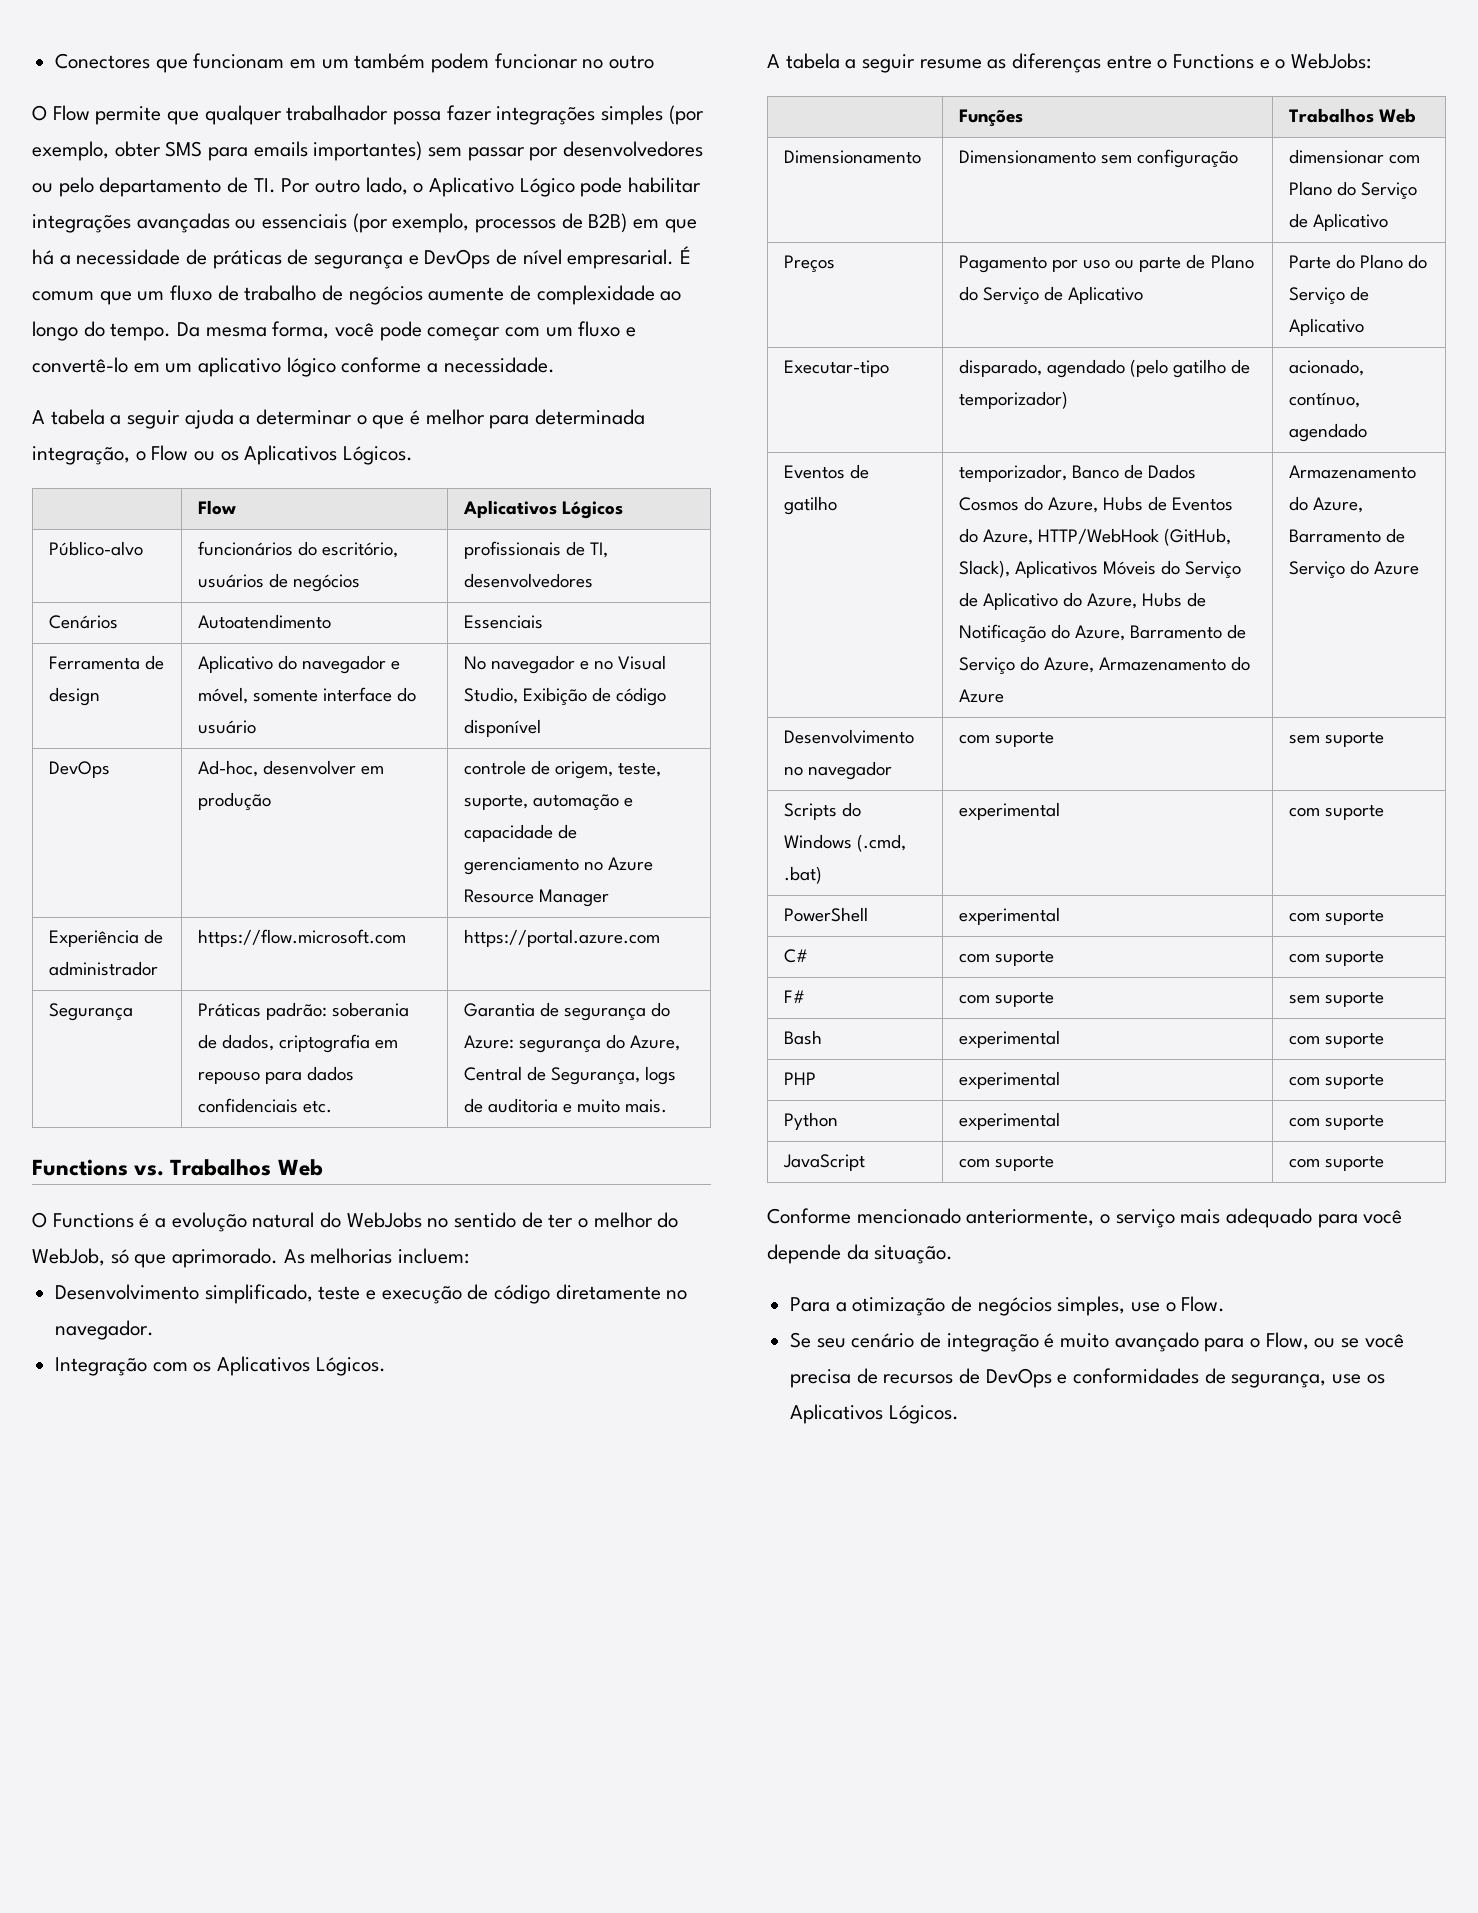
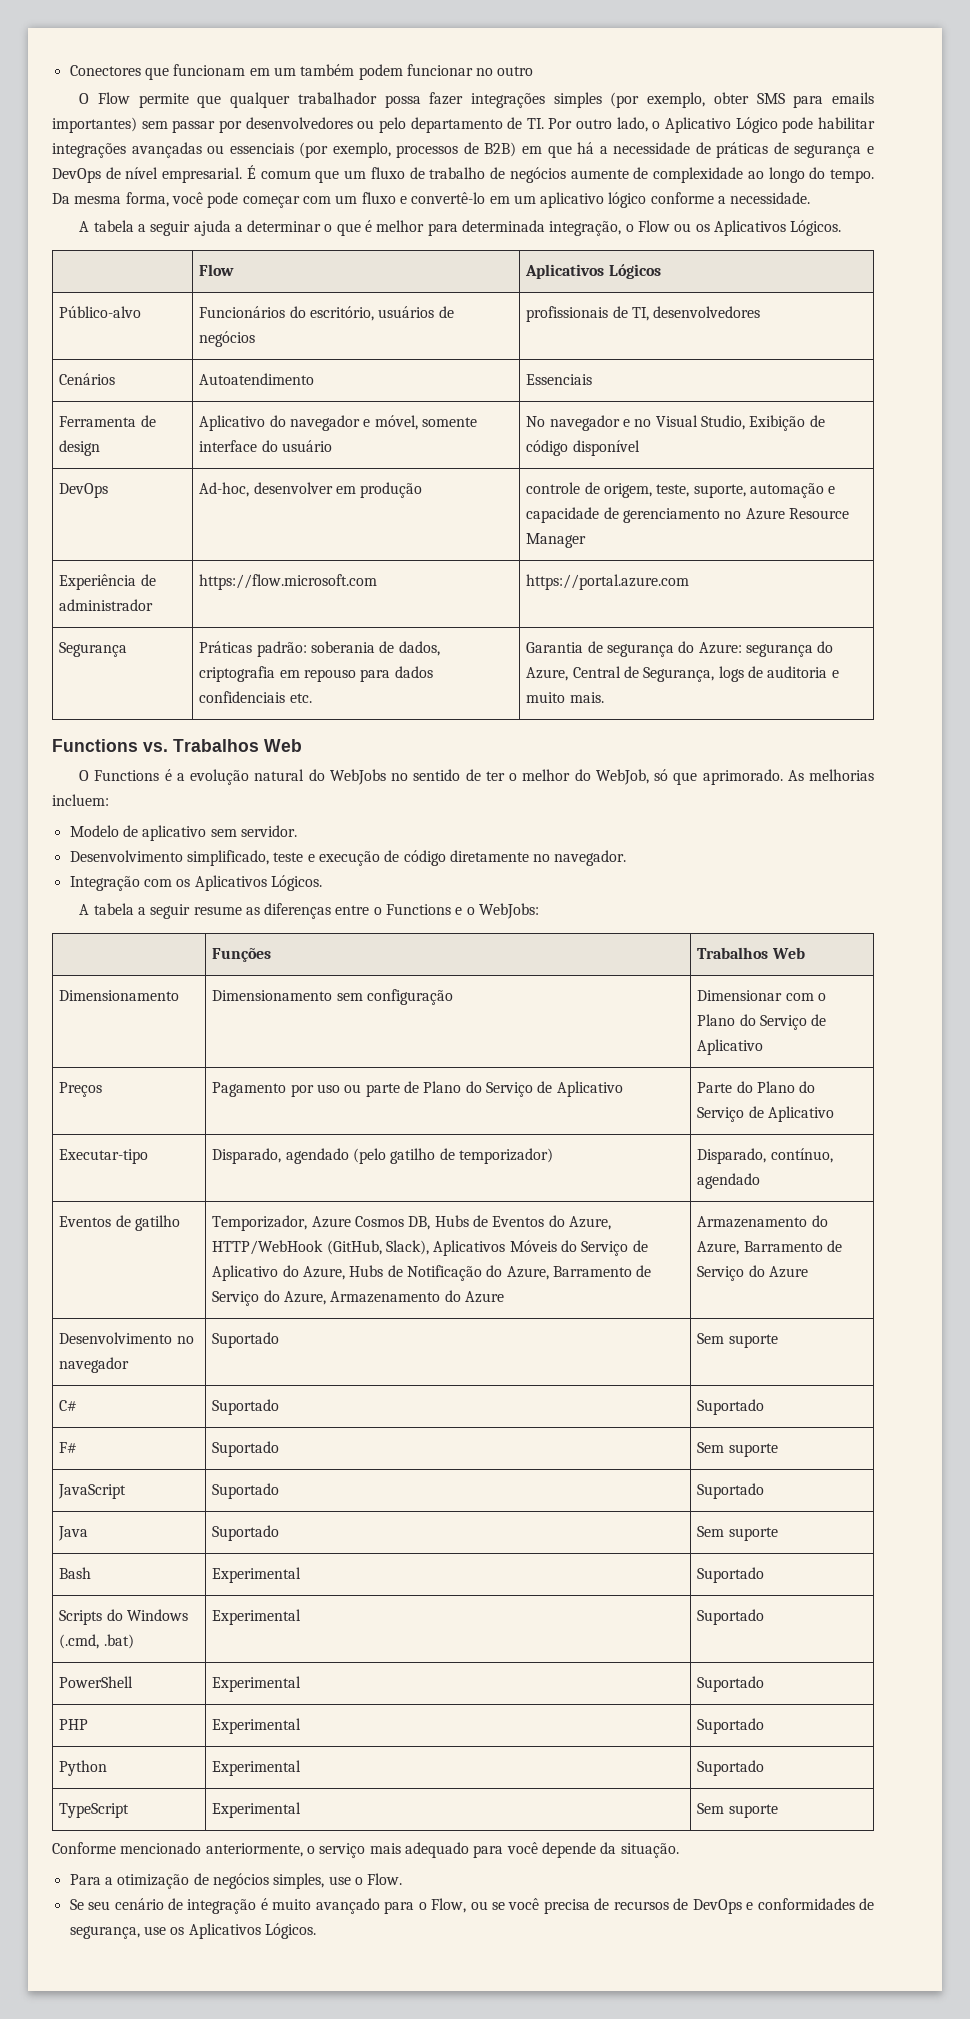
- Público-alvo | funcionários do escritório, usuários de negócios | profissionais de TI, desenvolvedores
+ Público-alvo | Funcionários do escritório, usuários de negócios | profissionais de TI, desenvolvedores
+ Modelo de aplicativo sem servidor.
- Dimensionamento | Dimensionamento sem configuração | dimensionar com Plano do Serviço de Aplicativo
+ Dimensionamento | Dimensionamento sem configuração | Dimensionar com o Plano do Serviço de Aplicativo
- Executar-tipo | disparado, agendado (pelo gatilho de temporizador) | acionado, contínuo, agendado
+ Executar-tipo | Disparado, agendado (pelo gatilho de temporizador) | Disparado, contínuo, agendado
- temporizador, Banco de Dados Cosmos do Azure, Hubs de Eventos do Azure, HTTP/WebHook (GitHub, Slack), Aplicativos Móveis do Serviço de Aplicativo do Azure, Hubs de Notificação do Azure, Barramento de Serviço do Azure, Armazenamento do Azure
+ Temporizador, Azure Cosmos DB, Hubs de Eventos do Azure, HTTP/WebHook (GitHub, Slack), Aplicativos Móveis do Serviço de Aplicativo do Azure, Hubs de Notificação do Azure, Barramento de Serviço do Azure, Armazenamento do Azure
- Desenvolvimento no navegador | com suporte | sem suporte
+ Desenvolvimento no navegador | Suportado | Sem suporte
+ C# | Suportado | Suportado
+ F# | Suportado | Sem suporte
+ JavaScript | Suportado | Suportado
+ Java | Suportado | Sem suporte
+ Bash | Experimental | Suportado
- Scripts do Windows (.cmd, .bat) | experimental | com suporte
- PowerShell | experimental | com suporte
- C# | com suporte | com suporte
- F# | com suporte | sem suporte
- Bash | experimental | com suporte
- PHP | experimental | com suporte
- Python | experimental | com suporte
- JavaScript | com suporte | com suporte
+ Scripts do Windows (.cmd, .bat) | Experimental | Suportado
+ PowerShell | Experimental | Suportado
+ PHP | Experimental | Suportado
+ Python | Experimental | Suportado
+ TypeScript | Experimental | Sem suporte

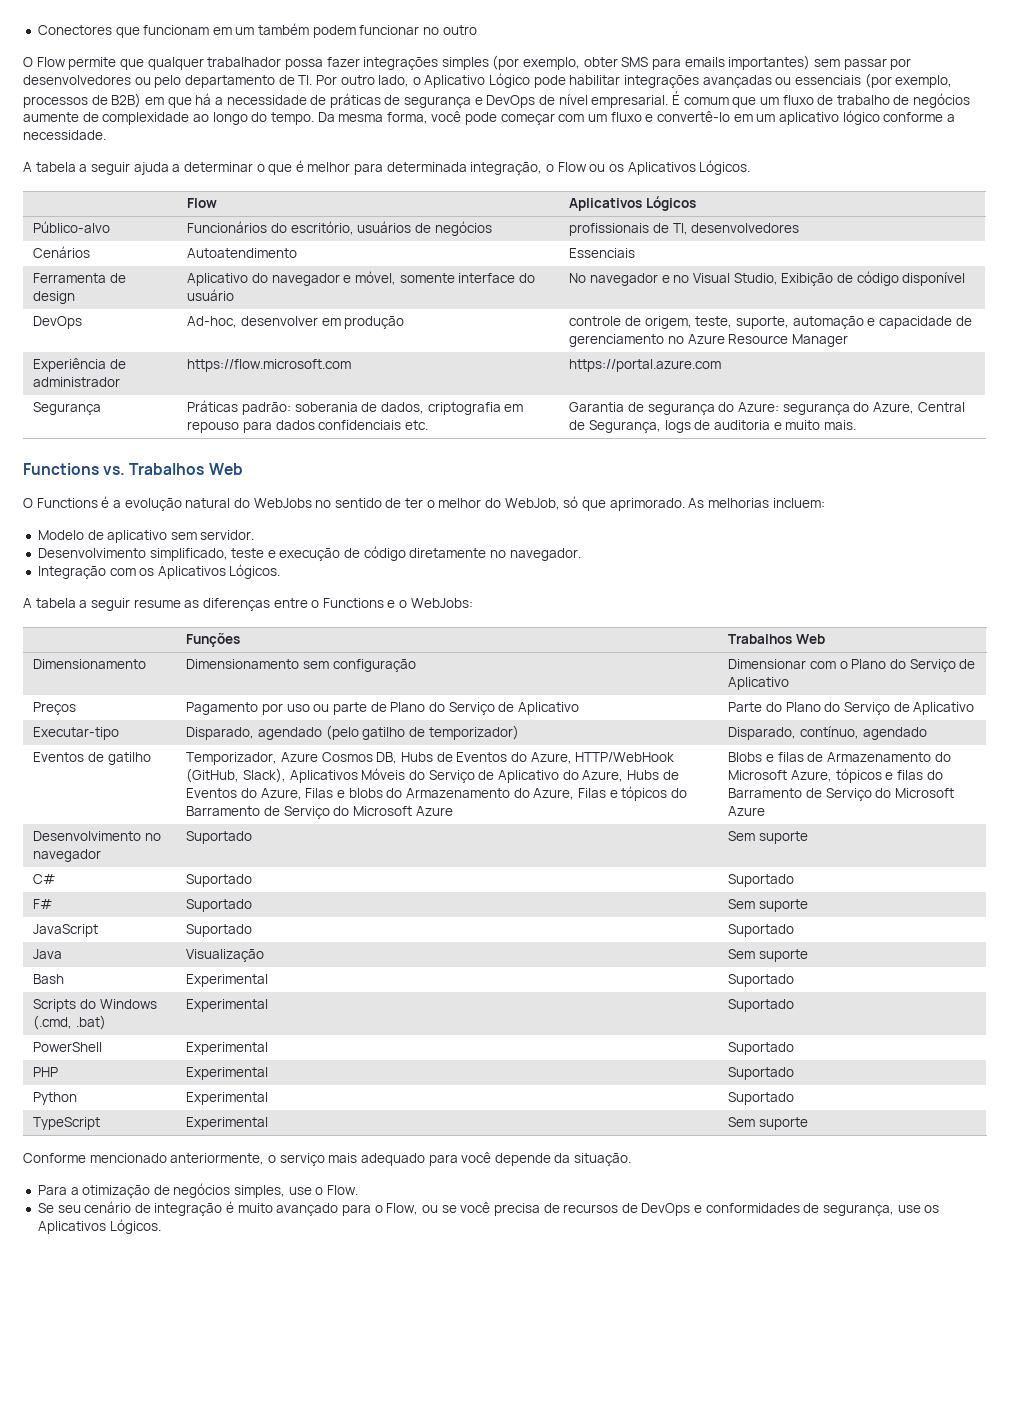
- Temporizador, Azure Cosmos DB, Hubs de Eventos do Azure, HTTP/WebHook (GitHub, Slack), Aplicativos Móveis do Serviço de Aplicativo do Azure, Hubs de Notificação do Azure, Barramento de Serviço do Azure, Armazenamento do Azure | Armazenamento do Azure, Barramento de Serviço do Azure
+ Temporizador, Azure Cosmos DB, Hubs de Eventos do Azure, HTTP/WebHook (GitHub, Slack), Aplicativos Móveis do Serviço de Aplicativo do Azure, Hubs de Eventos do Azure, Filas e blobs do Armazenamento do Azure, Filas e tópicos do Barramento de Serviço do Microsoft Azure | Blobs e filas de Armazenamento do Microsoft Azure, tópicos e filas do Barramento de Serviço do Microsoft Azure
- Java | Suportado | Sem suporte
+ Java | Visualização | Sem suporte

